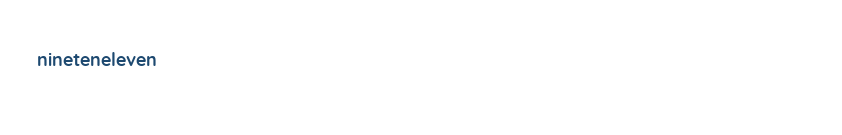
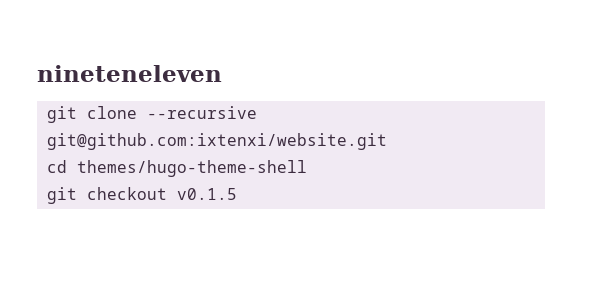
+ git clone --recursive git@github.com:ixtenxi/website.git
+ cd themes/hugo-theme-shell
+ git checkout v0.1.5

